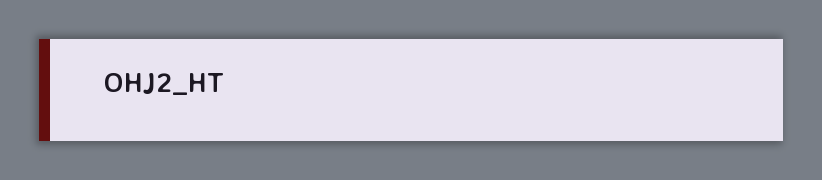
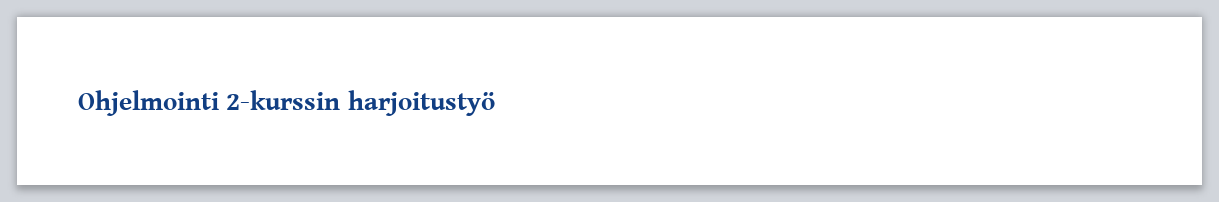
- OHJ2_HT
+ Ohjelmointi 2-kurssin harjoitustyö

